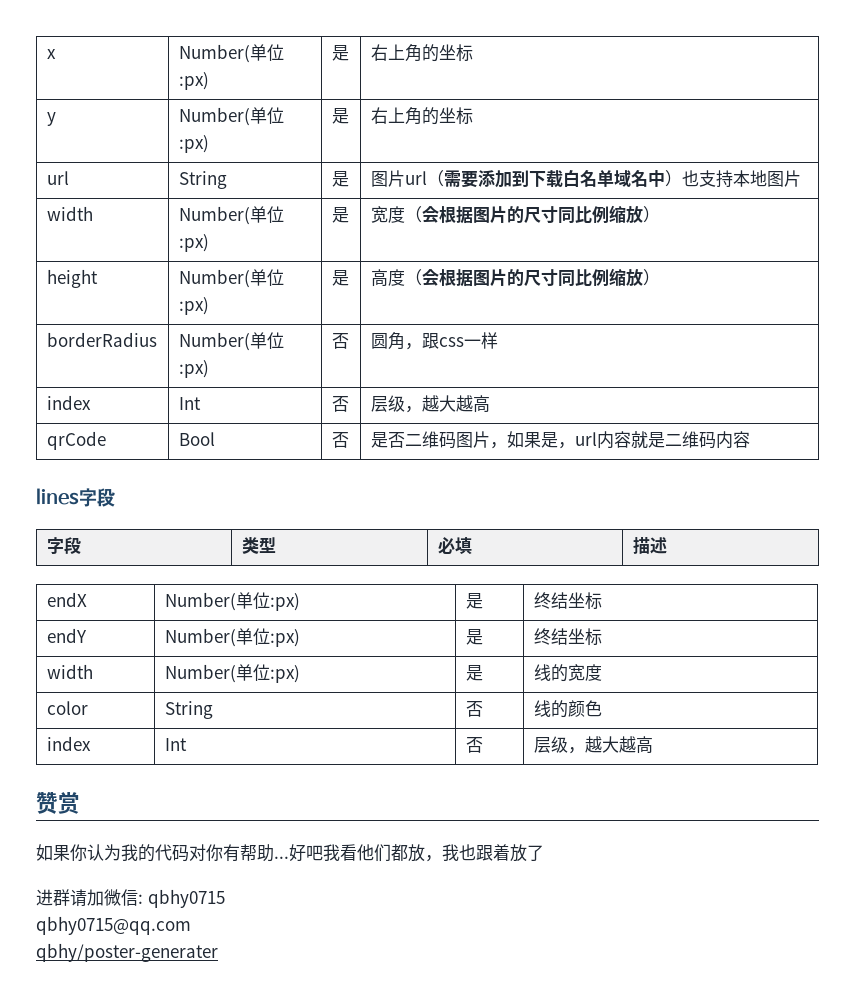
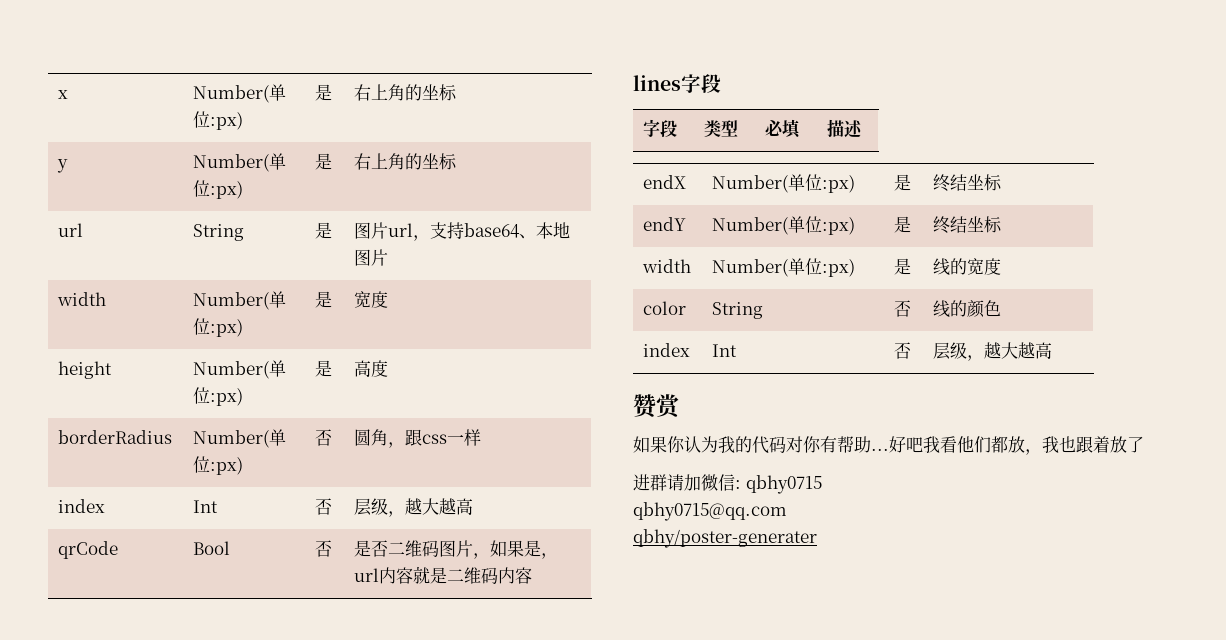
- url | String | 是 | 图片url（需要添加到下载白名单域名中）也支持本地图片
+ url | String | 是 | 图片url，支持base64、本地图片
- width | Number(单位:px) | 是 | 宽度（会根据图片的尺寸同比例缩放）
+ width | Number(单位:px) | 是 | 宽度
- height | Number(单位:px) | 是 | 高度（会根据图片的尺寸同比例缩放）
+ height | Number(单位:px) | 是 | 高度

